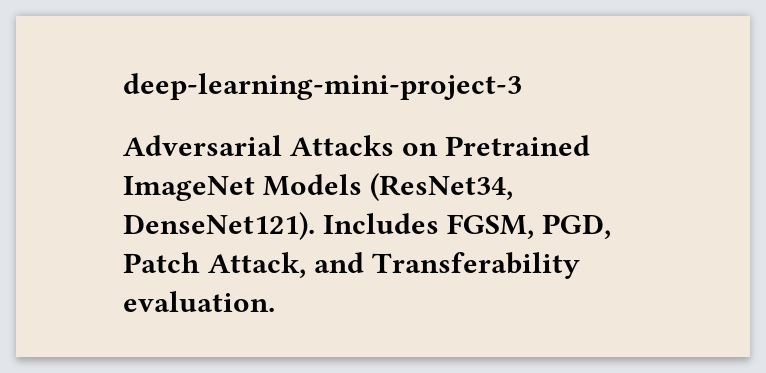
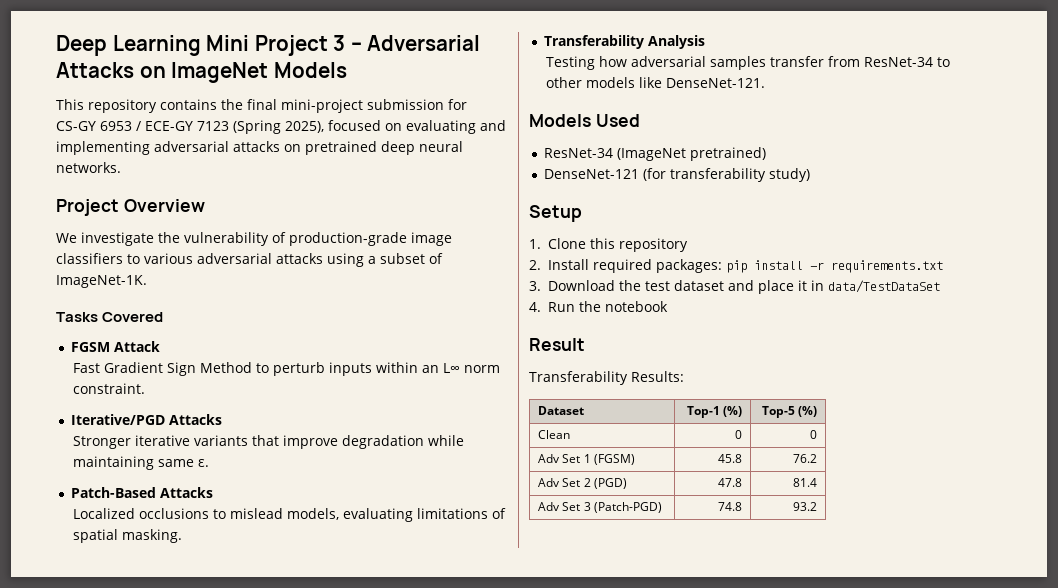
- deep-learning-mini-project-3
- Adversarial Attacks on Pretrained ImageNet Models (ResNet34, DenseNet121). Includes FGSM, PGD, Patch Attack, and Transferability evaluation.
+ Deep Learning Mini Project 3 – Adversarial Attacks on ImageNet Models
+ This repository contains the final mini-project submission for CS-GY 6953 / ECE-GY 7123 (Spring 2025), focused on evaluating and implementing adversarial attacks on pretrained deep neural networks.
+ Project Overview
+ We investigate the vulnerability of production-grade image classifiers to various adversarial attacks using a subset of ImageNet-1K.
+ Tasks Covered
+ FGSM Attack
+ Fast Gradient Sign Method to perturb inputs within an L∞ norm constraint.
+ Iterative/PGD Attacks
+ Stronger iterative variants that improve degradation while maintaining same ε.
+ Patch-Based Attacks
+ Localized occlusions to mislead models, evaluating limitations of spatial masking.
+ Transferability Analysis
+ Testing how adversarial samples transfer from ResNet-34 to other models like DenseNet-121.
+ Models Used
+ ResNet-34 (ImageNet pretrained)
+ DenseNet-121 (for transferability study)
+ Setup
+ 1. Clone this repository
+ 2. Install required packages: pip install -r requirements.txt
+ 3. Download the test dataset and place it in data/TestDataSet
+ 4. Run the notebook
+ Result
+ Transferability Results:
+ Dataset | Top-1 (%) | Top-5 (%)
+ Clean | 0 | 0
+ Adv Set 1 (FGSM) | 45.8 | 76.2
+ Adv Set 2 (PGD) | 47.8 | 81.4
+ Adv Set 3 (Patch-PGD) | 74.8 | 93.2

